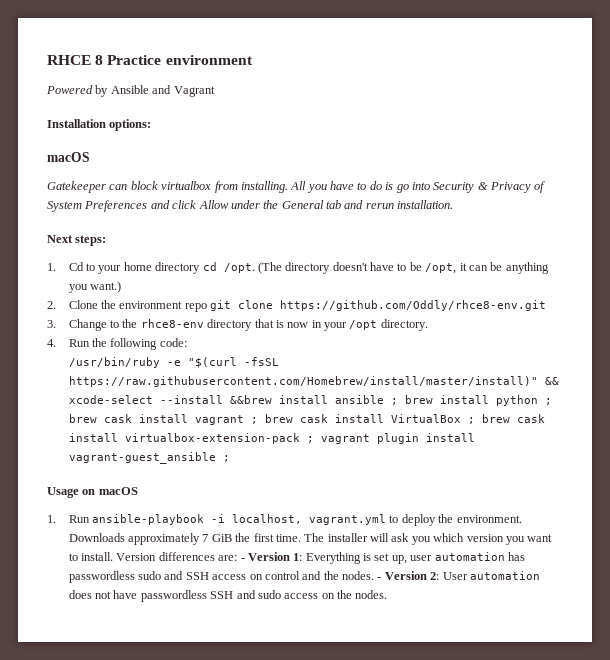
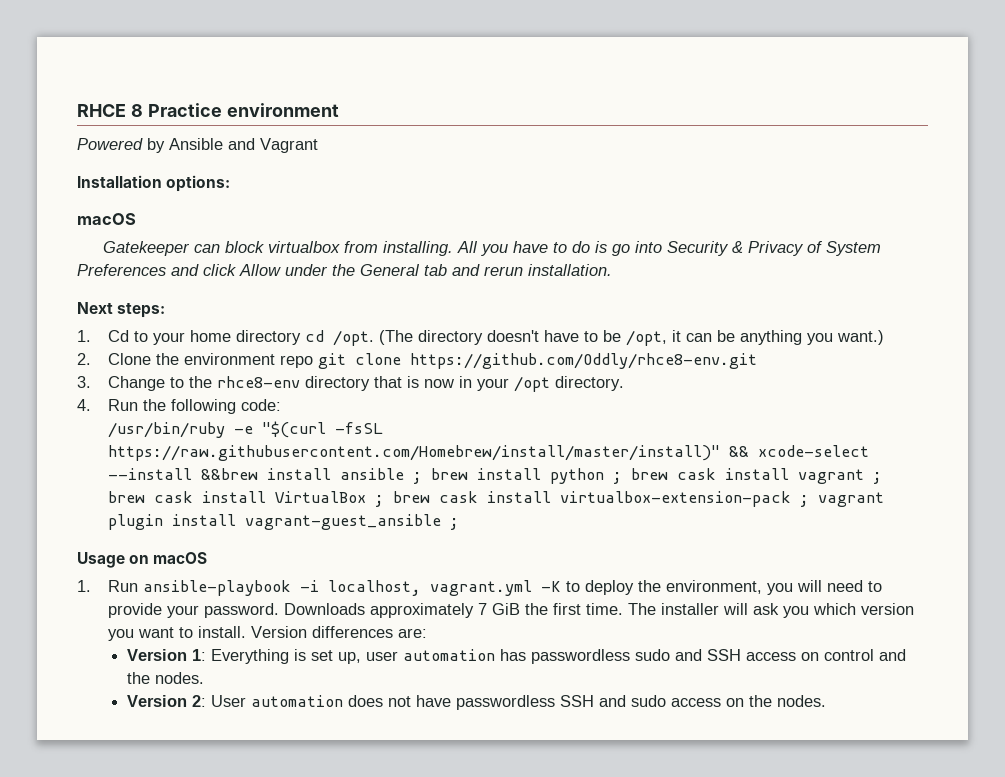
- 1. Run ansible-playbook -i localhost, vagrant.yml to deploy the environment.
+ 1. Run ansible-playbook -i localhost, vagrant.yml -K to deploy the environment, you will need to provide your password.
- Version differences are: - Version 1: Everything is set up, user automation has passwordless sudo and SSH access on control and the nodes. - Version 2: User automation does not have passwordless SSH and sudo access on the nodes.
+ Version differences are:
+ Version 1: Everything is set up, user automation has passwordless sudo and SSH access on control and the nodes.
+ Version 2: User automation does not have passwordless SSH and sudo access on the nodes.

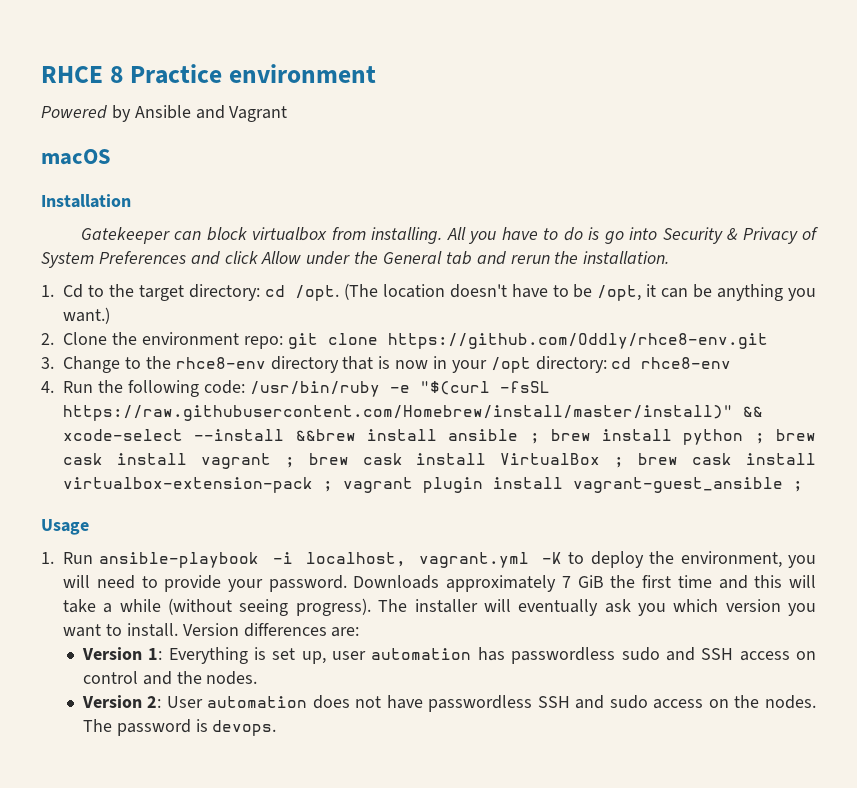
+ macOS
- Installation options:
- macOS
+ Installation
- All you have to do is go into Security & Privacy of System Preferences and click Allow under the General tab and rerun installation.
+ All you have to do is go into Security & Privacy of System Preferences and click Allow under the General tab and rerun the installation.
- Next steps:
- 1. Cd to your home directory cd /opt.
+ 1. Cd to the target directory: cd /opt.
- (The directory doesn't have to be /opt, it can be anything you want.)
+ (The location doesn't have to be /opt, it can be anything you want.)
- 2. Clone the environment repo git clone https://github.com/Oddly/rhce8-env.git
+ 2. Clone the environment repo: git clone https://github.com/Oddly/rhce8-env.git
- 3. Change to the rhce8-env directory that is now in your /opt directory.
+ 3. Change to the rhce8-env directory that is now in your /opt directory: cd rhce8-env
- 4. Run the following code:
- /usr/bin/ruby -e "$(curl -fsSL https://raw.githubusercontent.com/Homebrew/install/master/install)" && xcode-select --install &&brew install ansible ; brew install python ; brew cask install vagrant ; brew cask install VirtualBox ; brew cask install virtualbox-extension-pack ; vagrant plugin install vagrant-guest_ansible ;
+ 4. Run the following code: /usr/bin/ruby -e "$(curl -fsSL https://raw.githubusercontent.com/Homebrew/install/master/install)" && xcode-select --install &&brew install ansible ; brew install python ; brew cask install vagrant ; brew cask install VirtualBox ; brew cask install virtualbox-extension-pack ; vagrant plugin install vagrant-guest_ansible ;
- Usage on macOS
+ Usage
- Downloads approximately 7 GiB the first time.
+ Downloads approximately 7 GiB the first time and this will take a while (without seeing progress).
- The installer will ask you which version you want to install.
+ The installer will eventually ask you which version you want to install.
+ The password is devops.

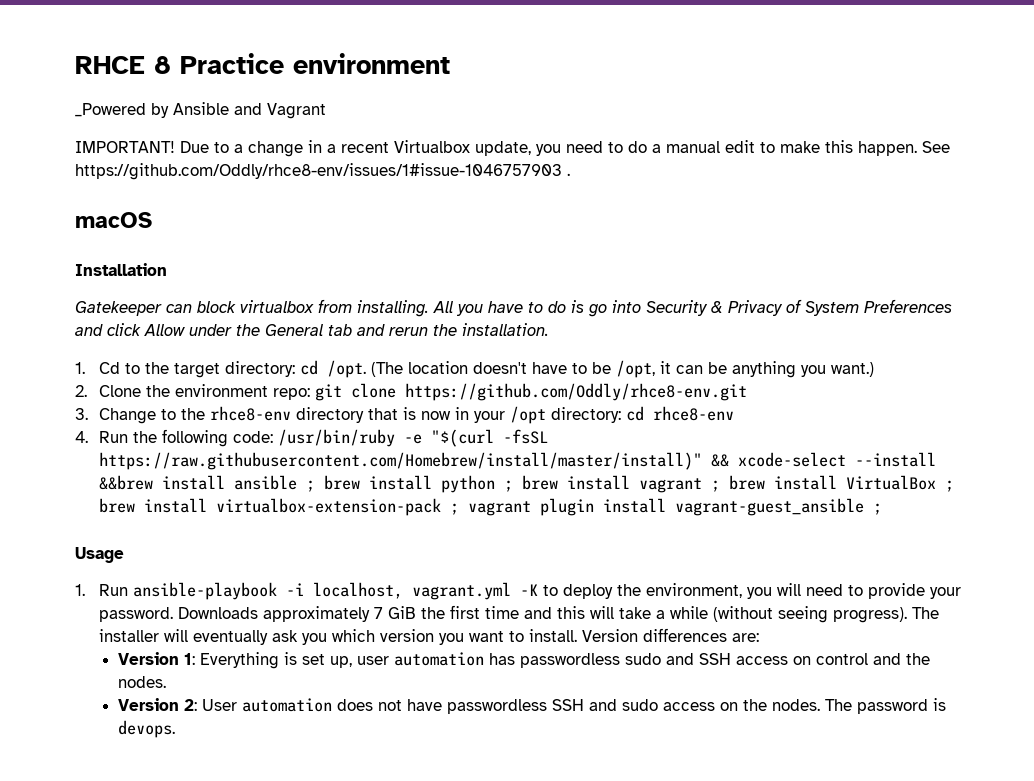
- Powered by Ansible and Vagrant
+ _Powered by Ansible and Vagrant
+ IMPORTANT! Due to a change in a recent Virtualbox update, you need to do a manual edit to make this happen. See https://github.com/Oddly/rhce8-env/issues/1#issue-1046757903 .
- 4. Run the following code: /usr/bin/ruby -e "$(curl -fsSL https://raw.githubusercontent.com/Homebrew/install/master/install)" && xcode-select --install &&brew install ansible ; brew install python ; brew cask install vagrant ; brew cask install VirtualBox ; brew cask install virtualbox-extension-pack ; vagrant plugin install vagrant-guest_ansible ;
+ 4. Run the following code: /usr/bin/ruby -e "$(curl -fsSL https://raw.githubusercontent.com/Homebrew/install/master/install)" && xcode-select --install &&brew install ansible ; brew install python ; brew install vagrant ; brew install VirtualBox ; brew install virtualbox-extension-pack ; vagrant plugin install vagrant-guest_ansible ;

